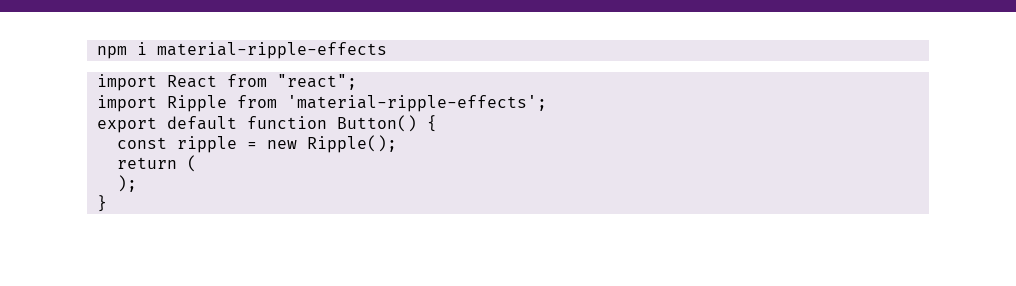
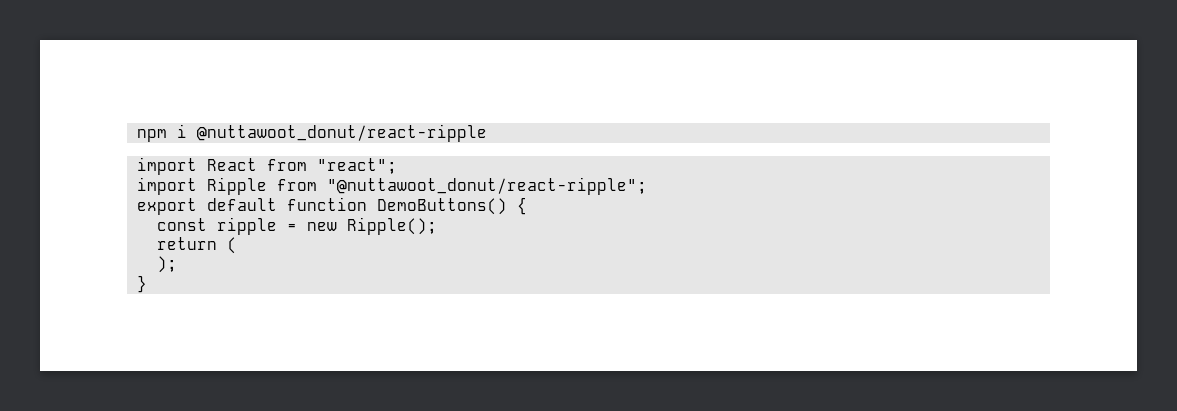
- npm i material-ripple-effects
+ npm i @nuttawoot_donut/react-ripple
- import Ripple from 'material-ripple-effects';
+ import Ripple from "@nuttawoot_donut/react-ripple";
- export default function Button() {
+ export default function DemoButtons() {

